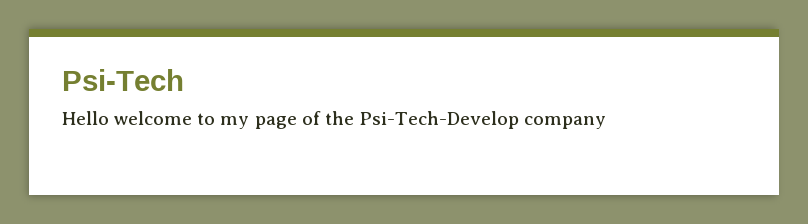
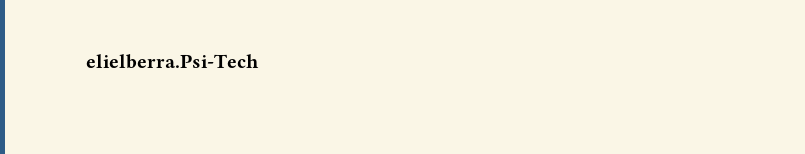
- Psi-Tech
- Hello welcome to my page of the Psi-Tech-Develop company
+ elielberra.Psi-Tech

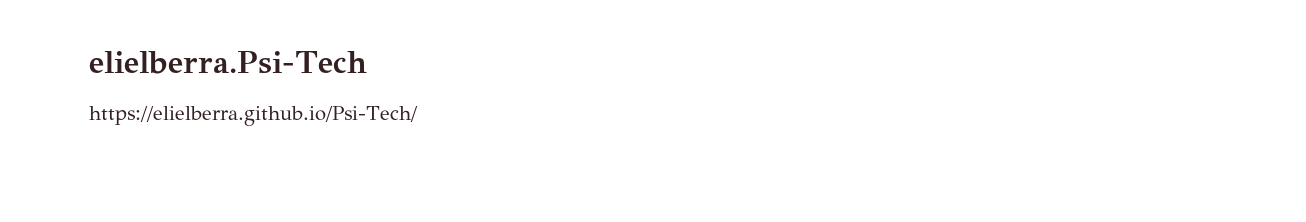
+ https://elielberra.github.io/Psi-Tech/

